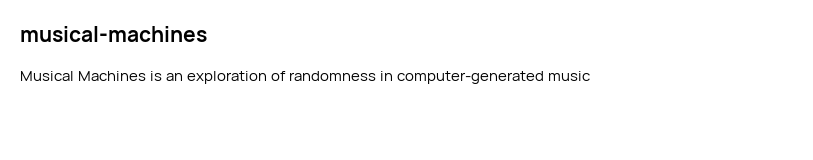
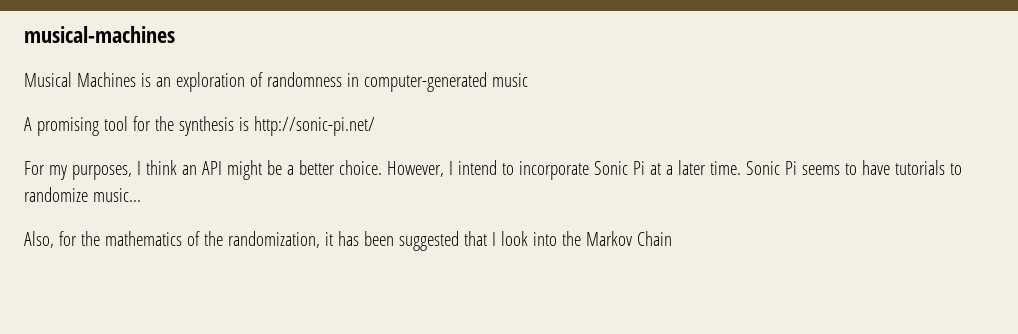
+ A promising tool for the synthesis is http://sonic-pi.net/
+ For my purposes, I think an API might be a better choice. However, I intend to incorporate Sonic Pi at a later time. Sonic Pi seems to have tutorials to randomize music...
+ Also, for the mathematics of the randomization, it has been suggested that I look into the Markov Chain

